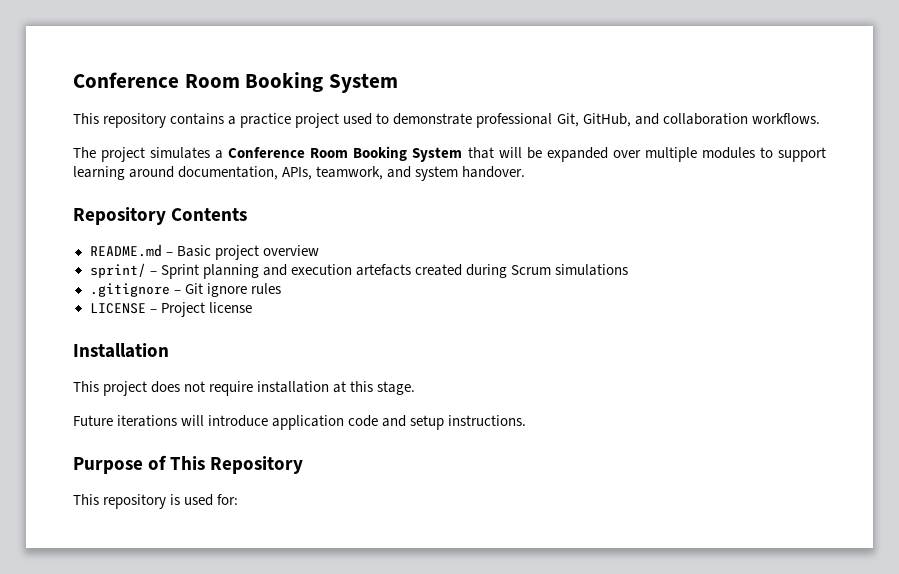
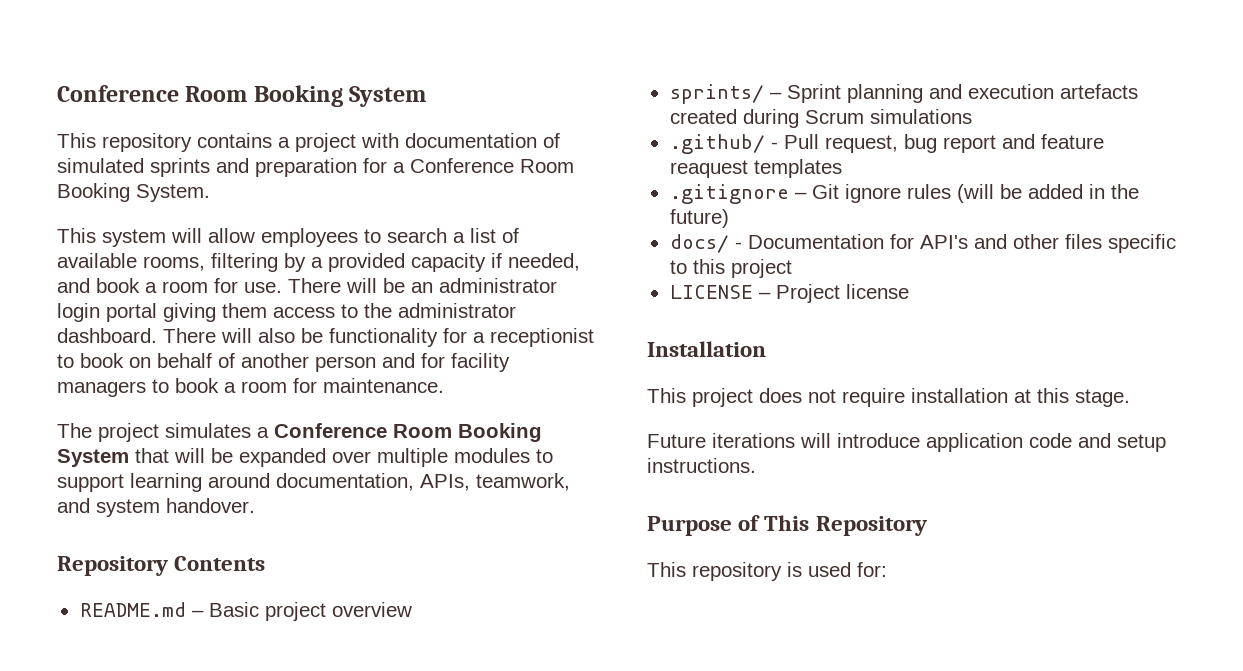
- This repository contains a practice project used to demonstrate professional Git, GitHub, and collaboration workflows.
+ This repository contains a project with documentation of simulated sprints and preparation for a Conference Room Booking System.
+ This system will allow employees to search a list of available rooms, filtering by a provided capacity if needed, and book a room for use. There will be an administrator login portal giving them access to the administrator dashboard. There will also be functionality for a receptionist to book on behalf of another person and for facility managers to book a room for maintenance.
- sprint/ – Sprint planning and execution artefacts created during Scrum simulations
+ sprints/ – Sprint planning and execution artefacts created during Scrum simulations
+ .github/ - Pull request, bug report and feature reaquest templates
- .gitignore – Git ignore rules
+ .gitignore – Git ignore rules (will be added in the future)
+ docs/ - Documentation for API's and other files specific to this project

